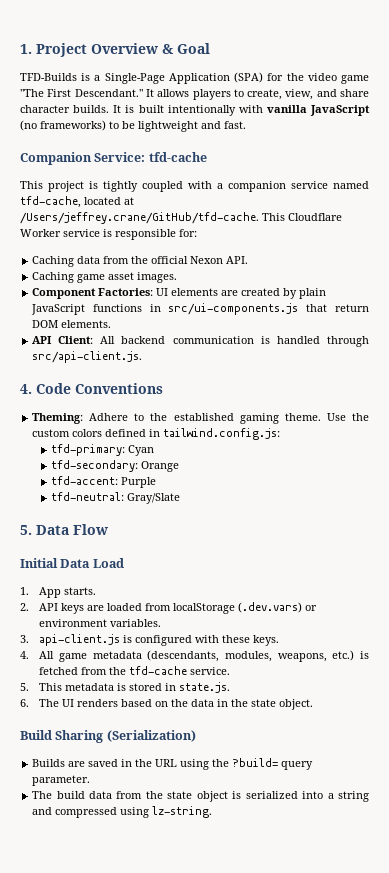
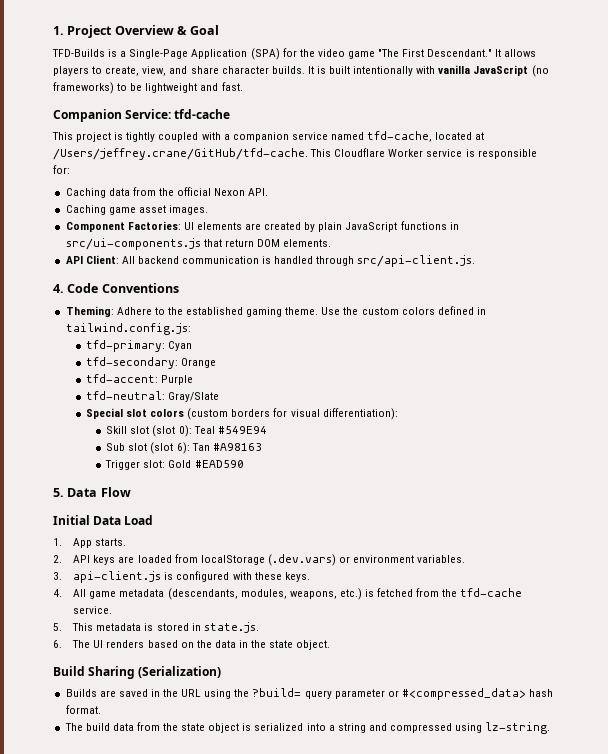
+ Special slot colors (custom borders for visual differentiation):
+ Skill slot (slot 0): Teal #549E94
+ Sub slot (slot 6): Tan #A98163
+ Trigger slot: Gold #EAD590
- Builds are saved in the URL using the ?build= query parameter.
+ Builds are saved in the URL using the ?build= query parameter or #<compressed_data> hash format.

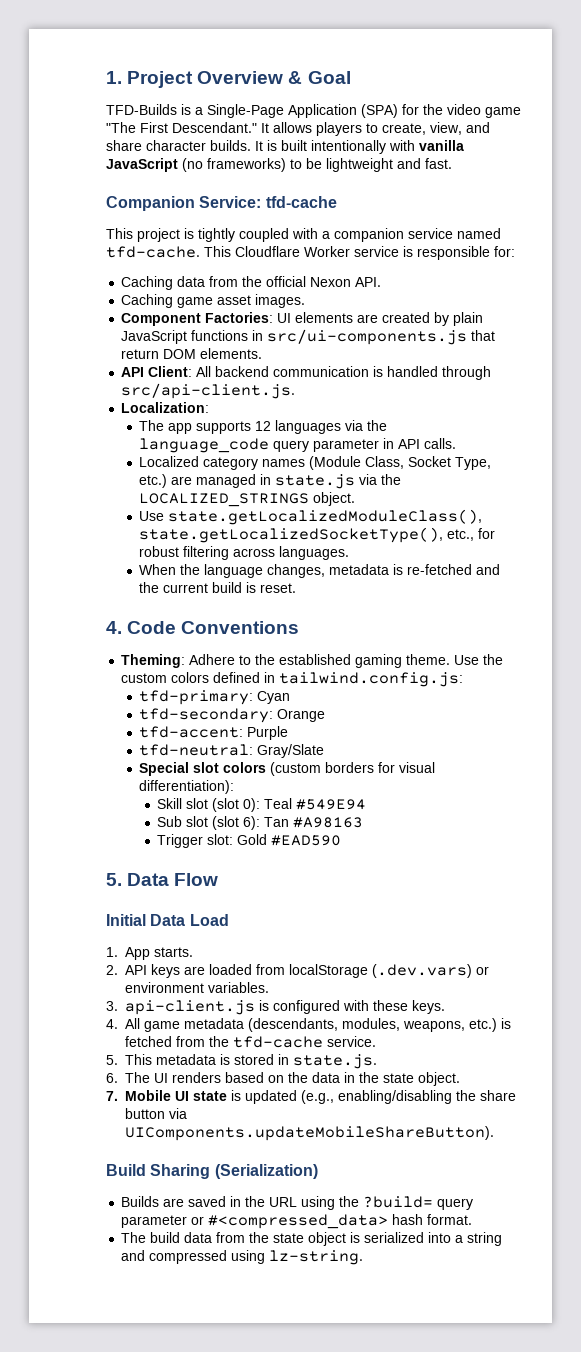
- This project is tightly coupled with a companion service named tfd-cache, located at /Users/jeffrey.crane/GitHub/tfd-cache. This Cloudflare Worker service is responsible for:
+ This project is tightly coupled with a companion service named tfd-cache. This Cloudflare Worker service is responsible for:
+ Localization:
+ The app supports 12 languages via the language_code query parameter in API calls.
+ Localized category names (Module Class, Socket Type, etc.) are managed in state.js via the LOCALIZED_STRINGS object.
+ Use state.getLocalizedModuleClass(), state.getLocalizedSocketType(), etc., for robust filtering across languages.
+ When the language changes, metadata is re-fetched and the current build is reset.
+ 7. Mobile UI state is updated (e.g., enabling/disabling the share button via UIComponents.updateMobileShareButton).

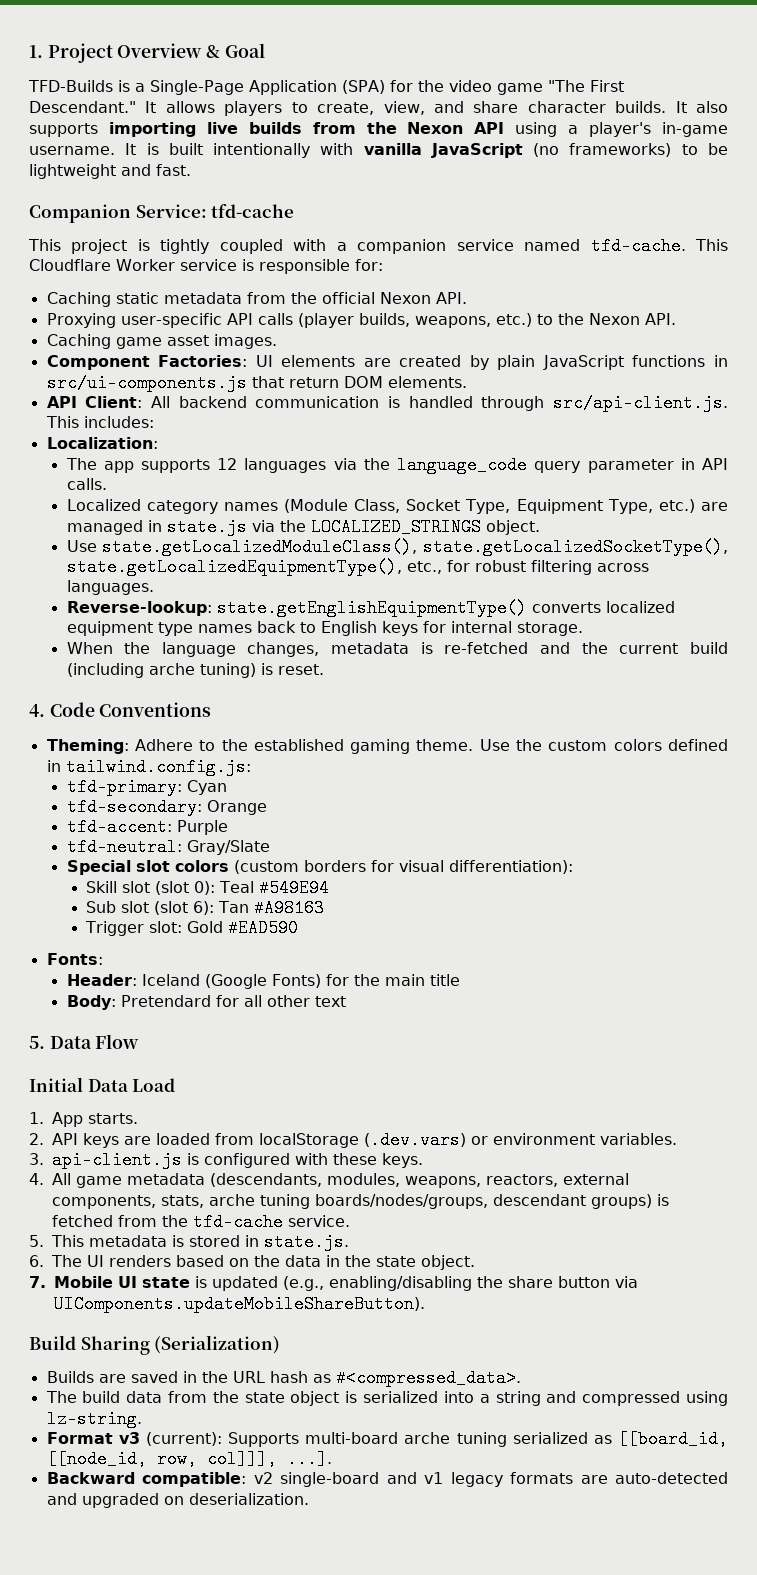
- It is built intentionally with vanilla JavaScript (no frameworks) to be lightweight and fast.
+ It also supports importing live builds from the Nexon API using a player's in-game username. It is built intentionally with vanilla JavaScript (no frameworks) to be lightweight and fast.
- Caching data from the official Nexon API.
+ Caching static metadata from the official Nexon API.
+ Proxying user-specific API calls (player builds, weapons, etc.) to the Nexon API.
- API Client: All backend communication is handled through src/api-client.js.
+ API Client: All backend communication is handled through src/api-client.js. This includes:
- Localized category names (Module Class, Socket Type, etc.) are managed in state.js via the LOCALIZED_STRINGS object.
+ Localized category names (Module Class, Socket Type, Equipment Type, etc.) are managed in state.js via the LOCALIZED_STRINGS object.
- Use state.getLocalizedModuleClass(), state.getLocalizedSocketType(), etc., for robust filtering across languages.
+ Use state.getLocalizedModuleClass(), state.getLocalizedSocketType(), state.getLocalizedEquipmentType(), etc., for robust filtering across languages.
+ Reverse-lookup: state.getEnglishEquipmentType() converts localized equipment type names back to English keys for internal storage.
- When the language changes, metadata is re-fetched and the current build is reset.
+ When the language changes, metadata is re-fetched and the current build (including arche tuning) is reset.
+ Fonts:
+ Header: Iceland (Google Fonts) for the main title
+ Body: Pretendard for all other text
- 4. All game metadata (descendants, modules, weapons, etc.) is fetched from the tfd-cache service.
+ 4. All game metadata (descendants, modules, weapons, reactors, external components, stats, arche tuning boards/nodes/groups, descendant groups) is fetched from the tfd-cache service.
- Builds are saved in the URL using the ?build= query parameter or #<compressed_data> hash format.
+ Builds are saved in the URL hash as #<compressed_data>.
+ Format v3 (current): Supports multi-board arche tuning serialized as [[board_id, [[node_id, row, col]]], ...].
+ Backward compatible: v2 single-board and v1 legacy formats are auto-detected and upgraded on deserialization.

